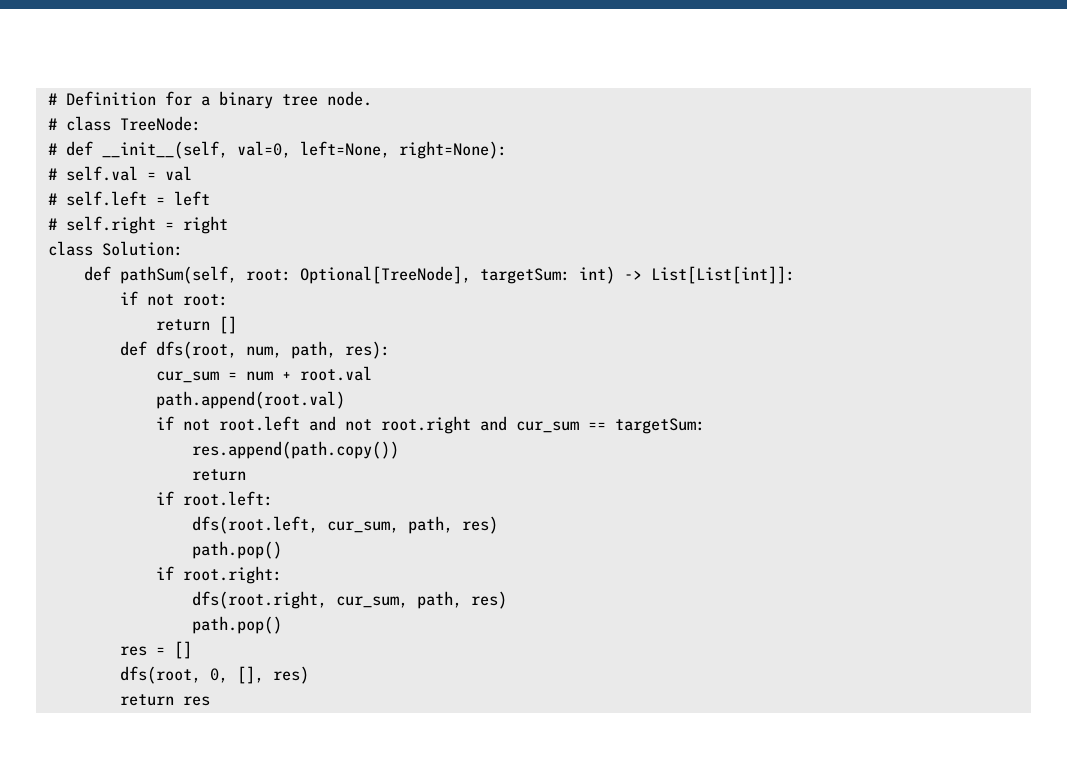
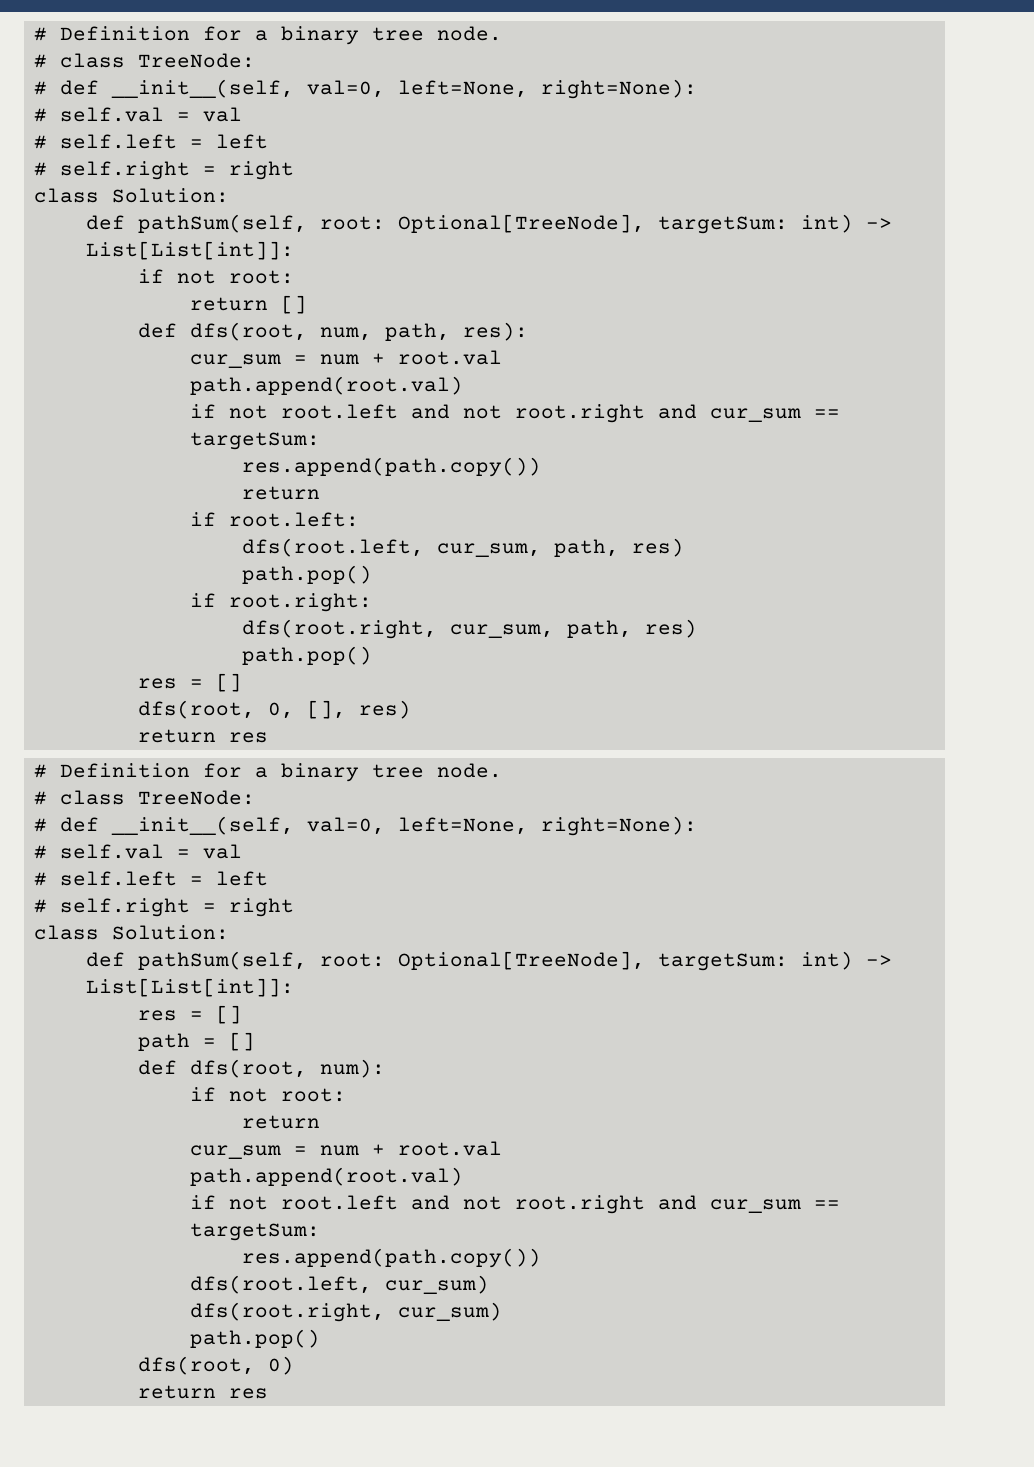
  dfs(root, 0, [], res)
+ return res
+ # Definition for a binary tree node.
+ # class TreeNode:
+ # def __init__(self, val=0, left=None, right=None):
+ # self.val = val
+ # self.left = left
+ # self.right = right
+ class Solution:
+ def pathSum(self, root: Optional[TreeNode], targetSum: int) -> List[List[int]]:
+ res = []
+ path = []
+ def dfs(root, num):
+ if not root:
+ return
+ cur_sum = num + root.val
+ path.append(root.val)
+ if not root.left and not root.right and cur_sum == targetSum:
+ res.append(path.copy())
+ dfs(root.left, cur_sum)
+ dfs(root.right, cur_sum)
+ path.pop()
+ dfs(root, 0)

